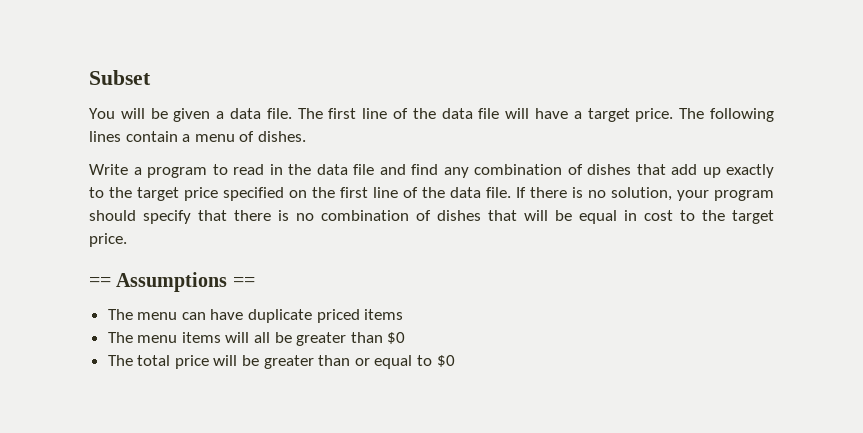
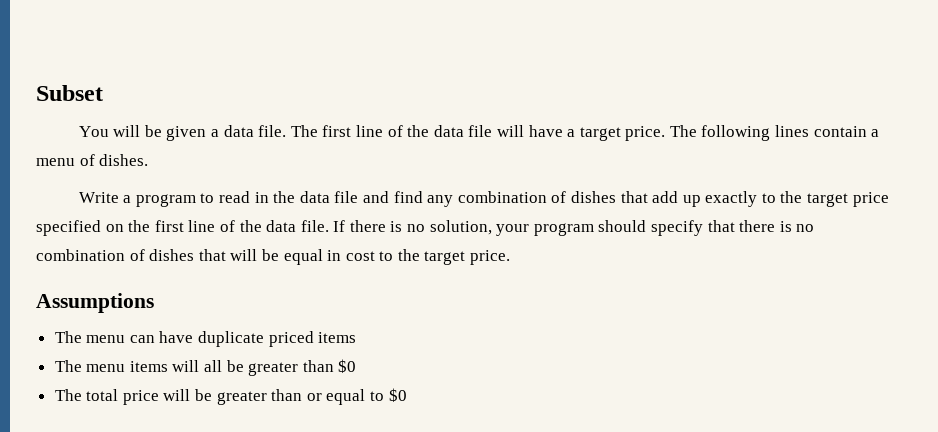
- == Assumptions ==
+ Assumptions

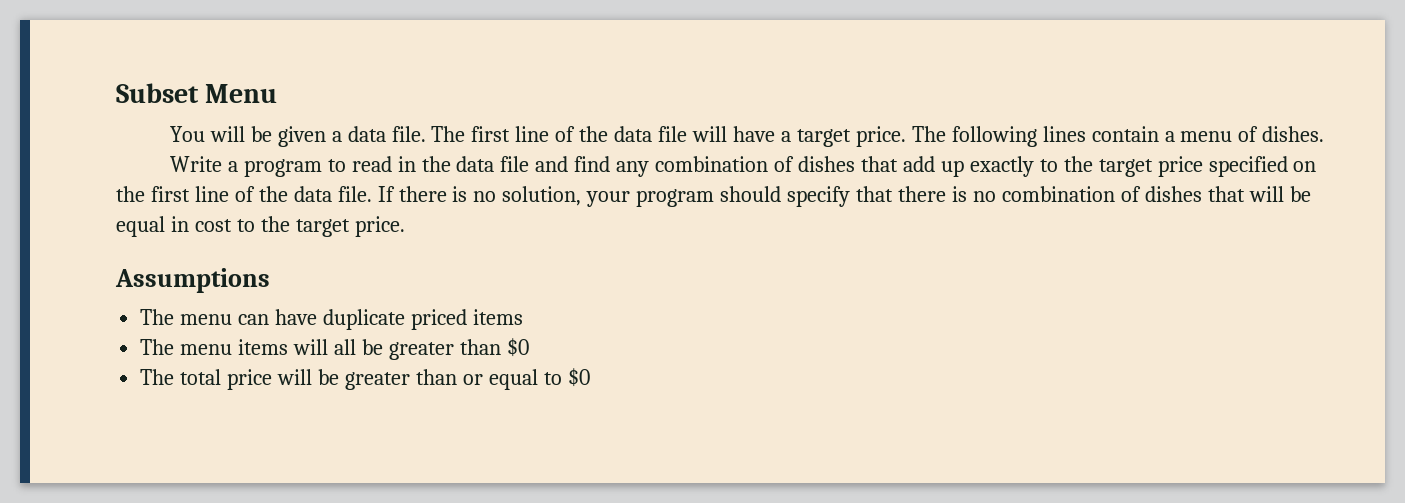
- Subset
+ Subset Menu

